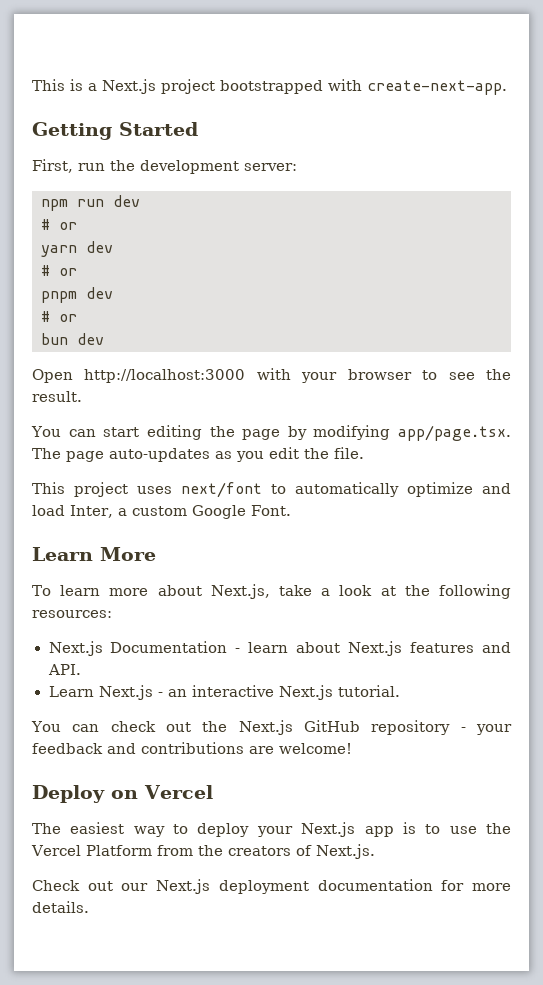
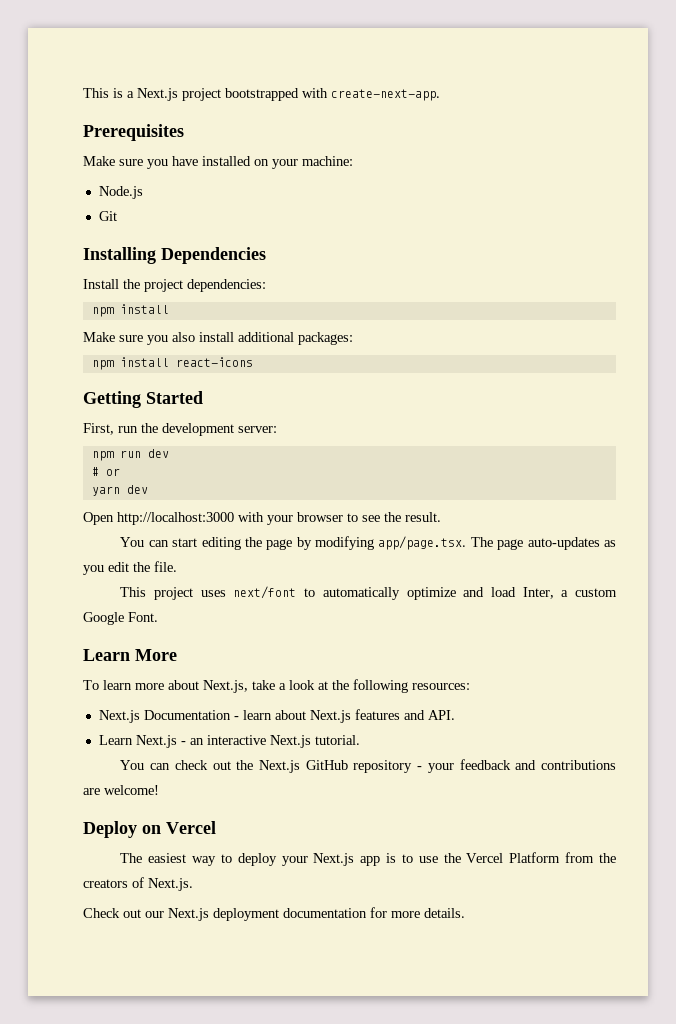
+ Prerequisites
+ Make sure you have installed on your machine:
+ Node.js
+ Git
+ Installing Dependencies
+ Install the project dependencies:
+ npm install
+ Make sure you also install additional packages:
+ npm install react-icons
  yarn dev
- # or
- pnpm dev
- # or
- bun dev

